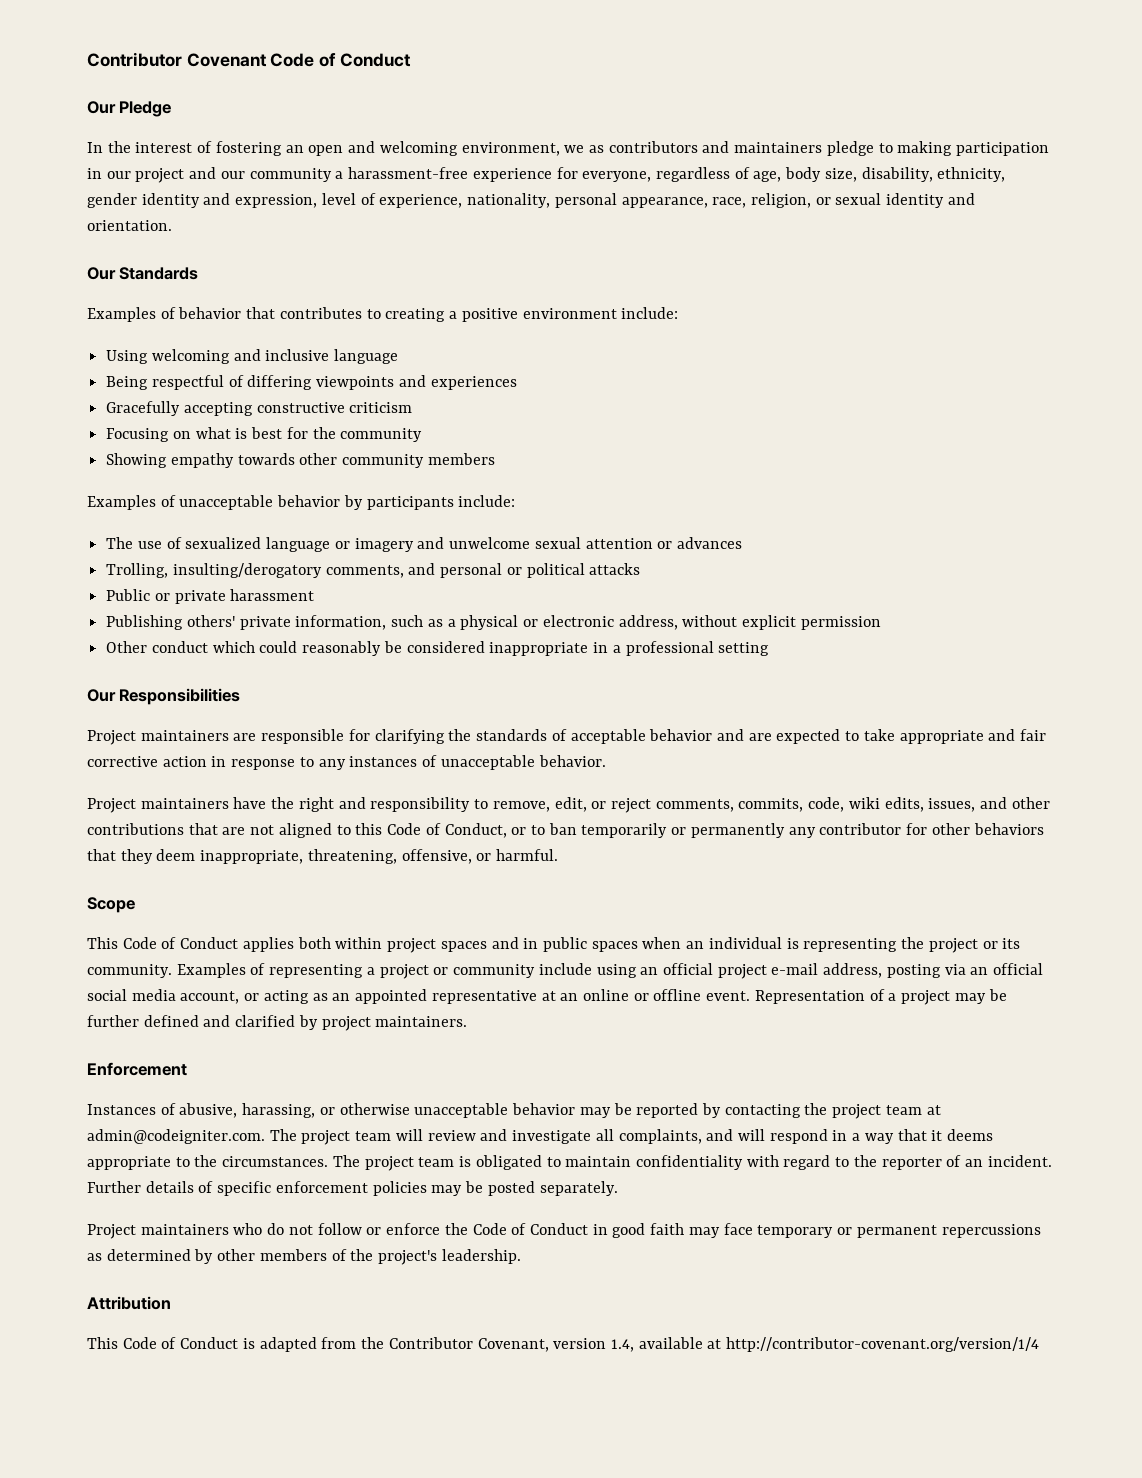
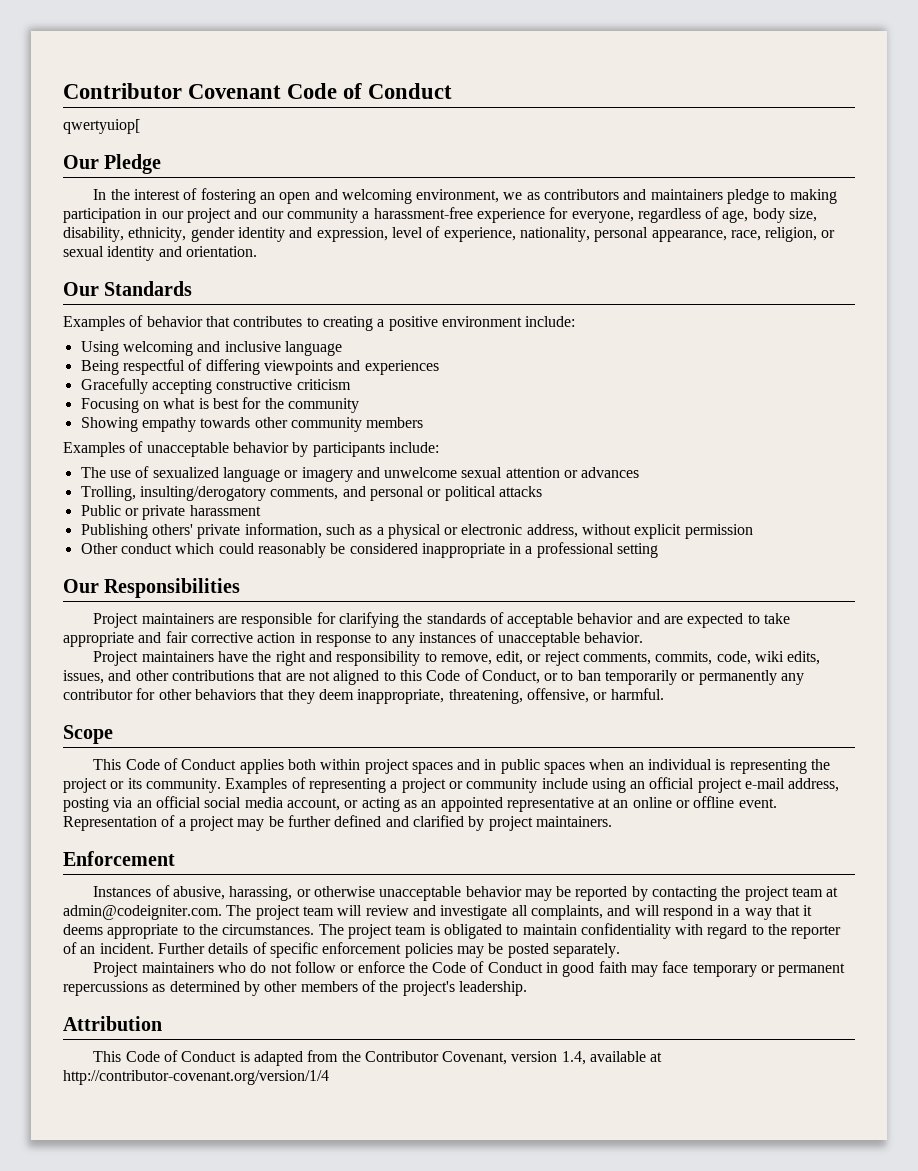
+ qwertyuiop[

